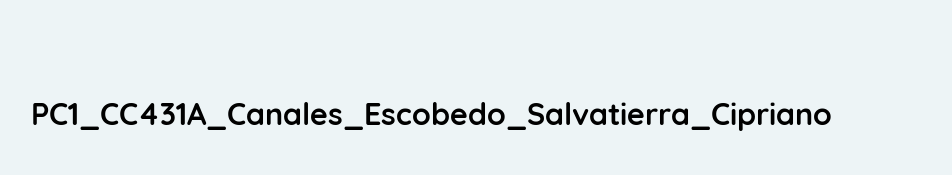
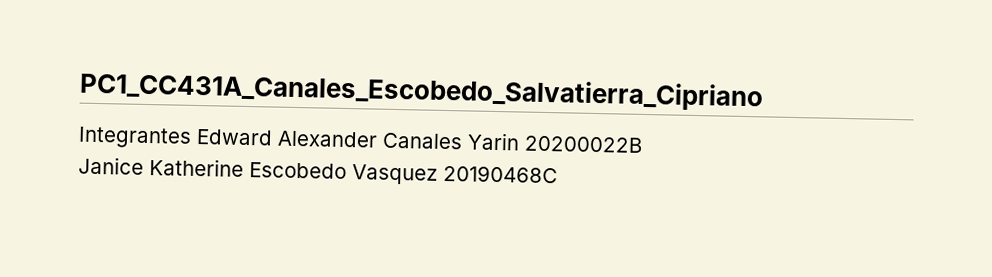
+ Integrantes Edward Alexander Canales Yarin 20200022B
+ Janice Katherine Escobedo Vasquez 20190468C

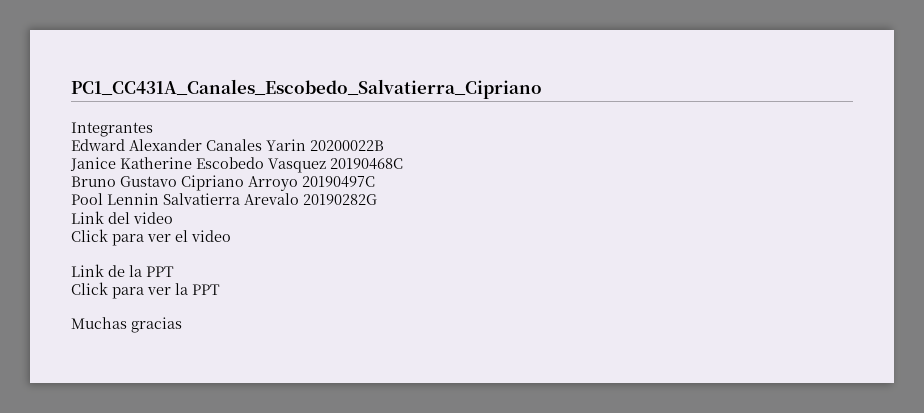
- Integrantes Edward Alexander Canales Yarin 20200022B
+ Integrantes
+ Edward Alexander Canales Yarin 20200022B
+ Bruno Gustavo Cipriano Arroyo 20190497C
+ Pool Lennin Salvatierra Arevalo 20190282G
+ Link del video
+ Click para ver el video
+ Link de la PPT
+ Click para ver la PPT
+ Muchas gracias

